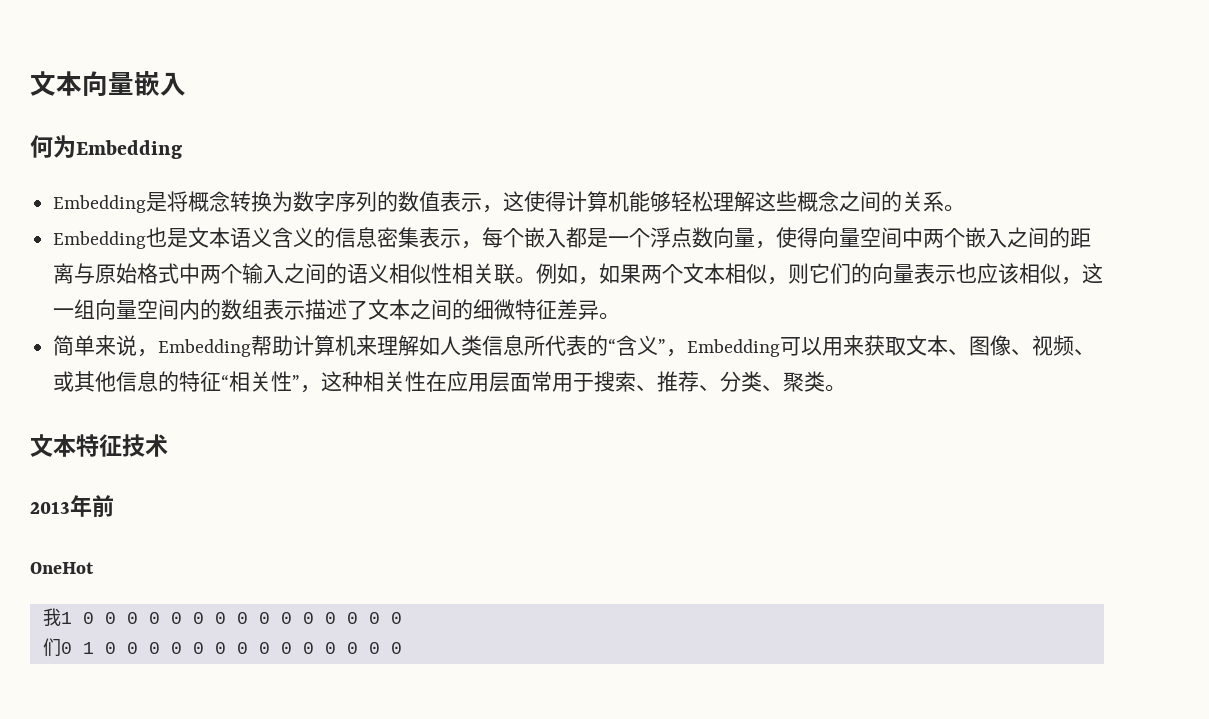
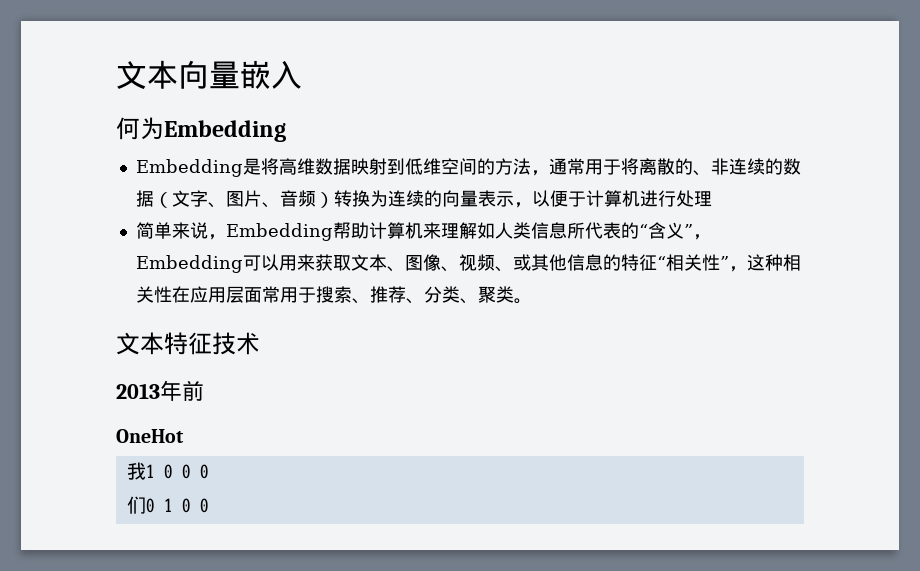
- Embedding是将概念转换为数字序列的数值表示，这使得计算机能够轻松理解这些概念之间的关系。
- Embedding也是文本语义含义的信息密集表示，每个嵌入都是一个浮点数向量，使得向量空间中两个嵌入之间的距离与原始格式中两个输入之间的语义相似性相关联。例如，如果两个文本相似，则它们的向量表示也应该相似，这一组向量空间内的数组表示描述了文本之间的细微特征差异。
+ Embedding是将高维数据映射到低维空间的方法，通常用于将离散的、非连续的数据（文字、图片、音频）转换为连续的向量表示，以便于计算机进行处理
- 我1 0 0 0 0 0 0 0 0 0 0 0 0 0 0 0
+ 我1 0 0 0
- 们0 1 0 0 0 0 0 0 0 0 0 0 0 0 0 0
+ 们0 1 0 0

